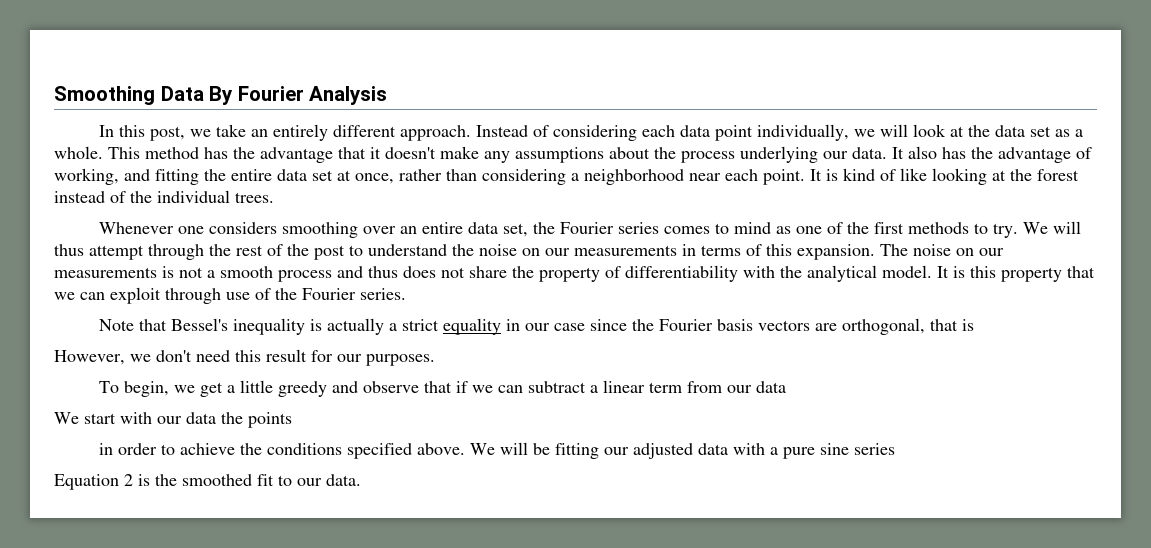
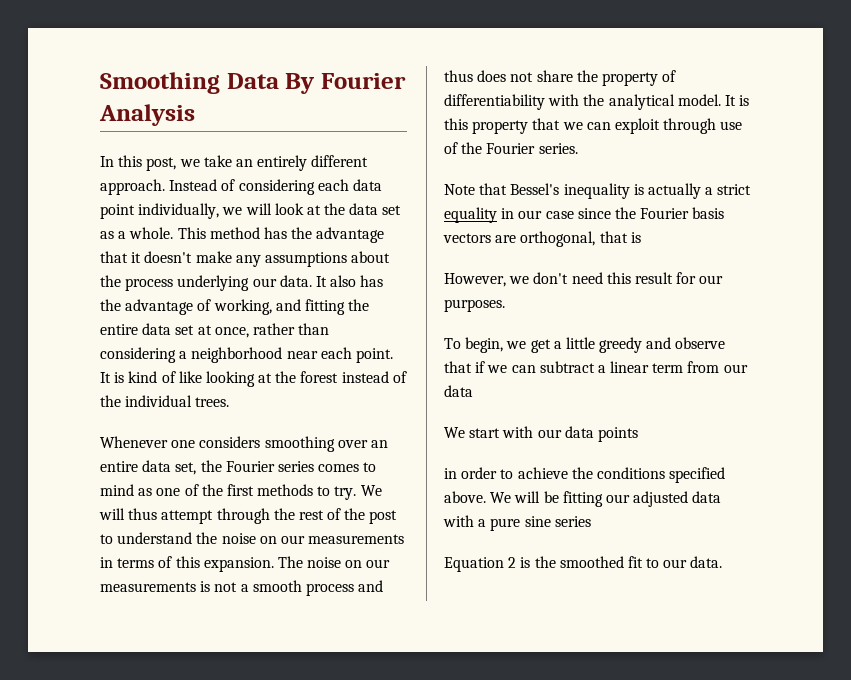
- We start with our data the points
+ We start with our data points

